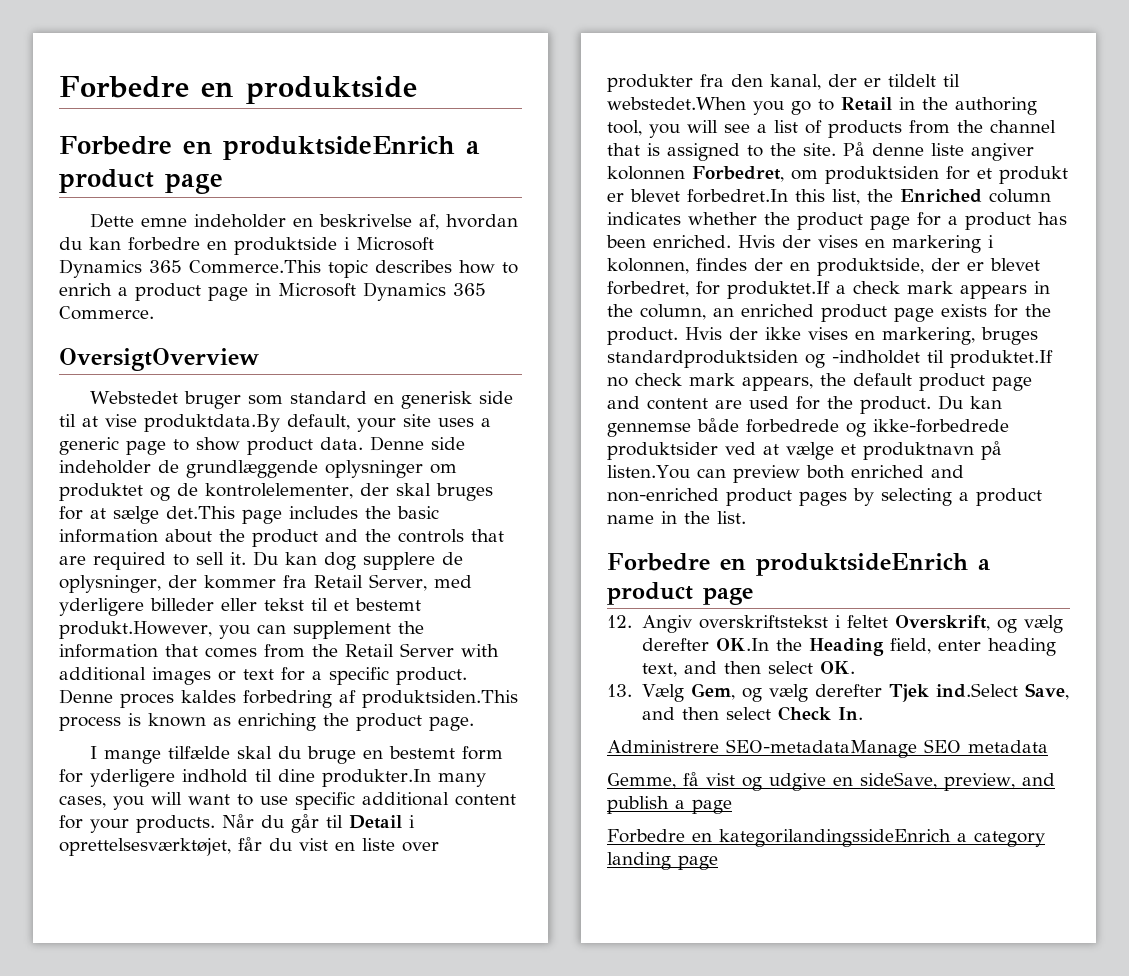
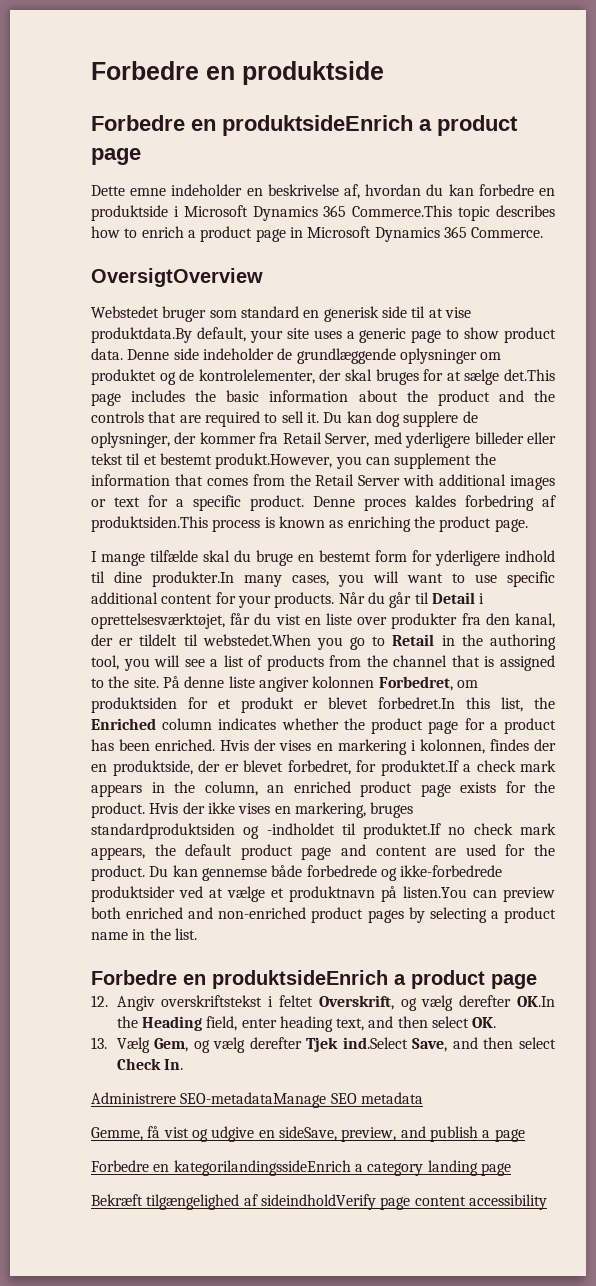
+ Bekræft tilgængelighed af sideindholdVerify page content accessibility

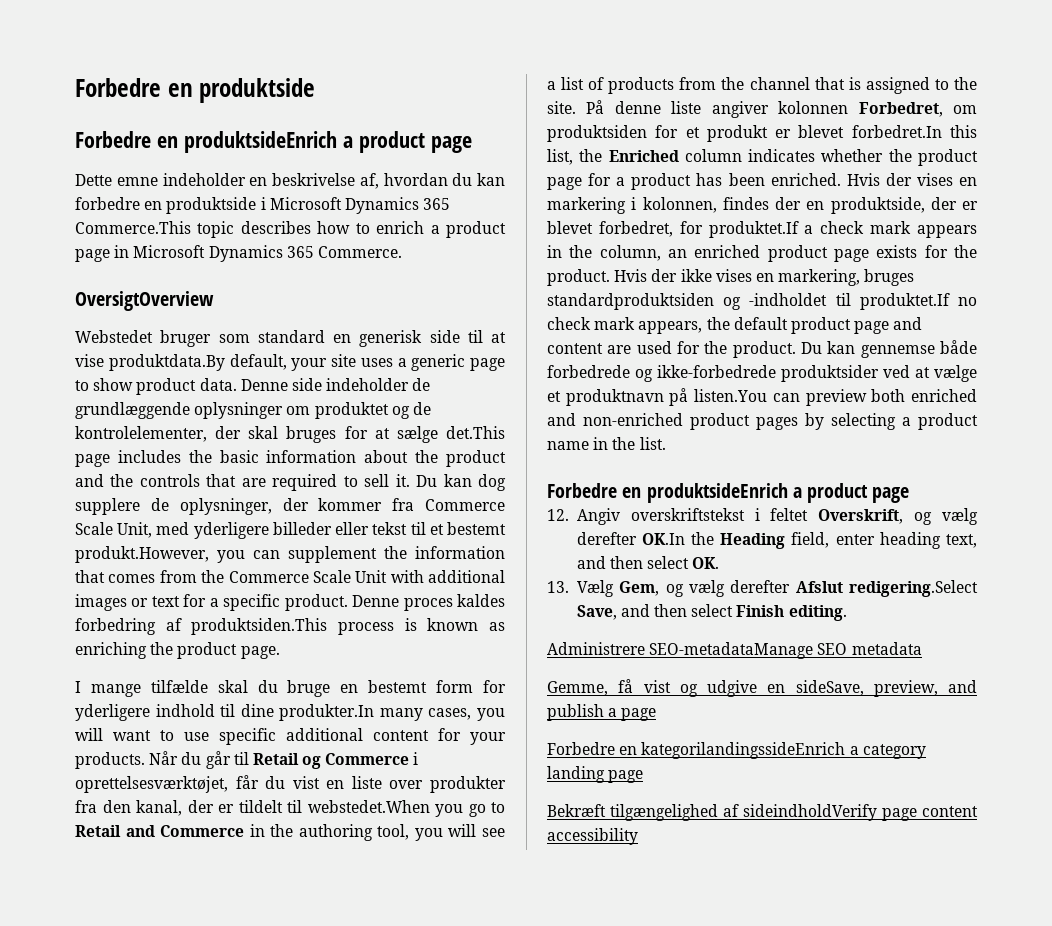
- Du kan dog supplere de oplysninger, der kommer fra Retail Server, med yderligere billeder eller tekst til et bestemt produkt.However, you can supplement the information that comes from the Retail Server with additional images or text for a specific product.
+ Du kan dog supplere de oplysninger, der kommer fra Commerce Scale Unit, med yderligere billeder eller tekst til et bestemt produkt.However, you can supplement the information that comes from the Commerce Scale Unit with additional images or text for a specific product.
- Når du går til Detail i oprettelsesværktøjet, får du vist en liste over produkter fra den kanal, der er tildelt til webstedet.When you go to Retail in the authoring tool, you will see a list of products from the channel that is assigned to the site.
+ Når du går til Retail og Commerce i oprettelsesværktøjet, får du vist en liste over produkter fra den kanal, der er tildelt til webstedet.When you go to Retail and Commerce in the authoring tool, you will see a list of products from the channel that is assigned to the site.
- 13. Vælg Gem, og vælg derefter Tjek ind.Select Save, and then select Check In.
+ 13. Vælg Gem, og vælg derefter Afslut redigering.Select Save, and then select Finish editing.

